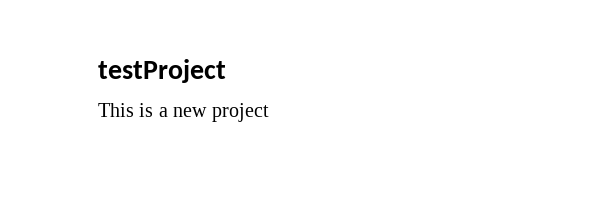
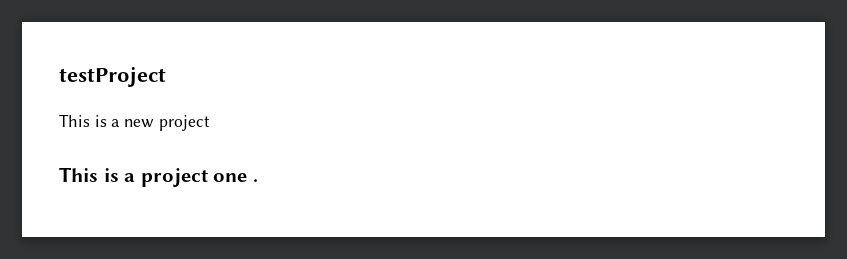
+ This is a project one .

